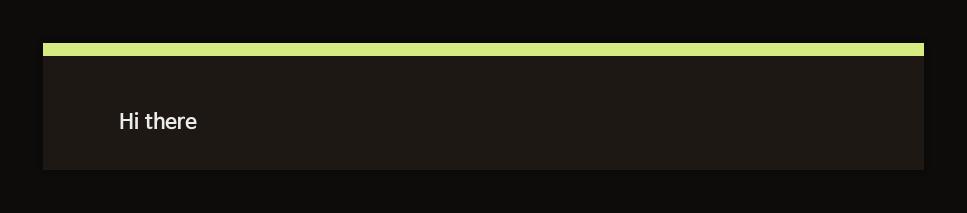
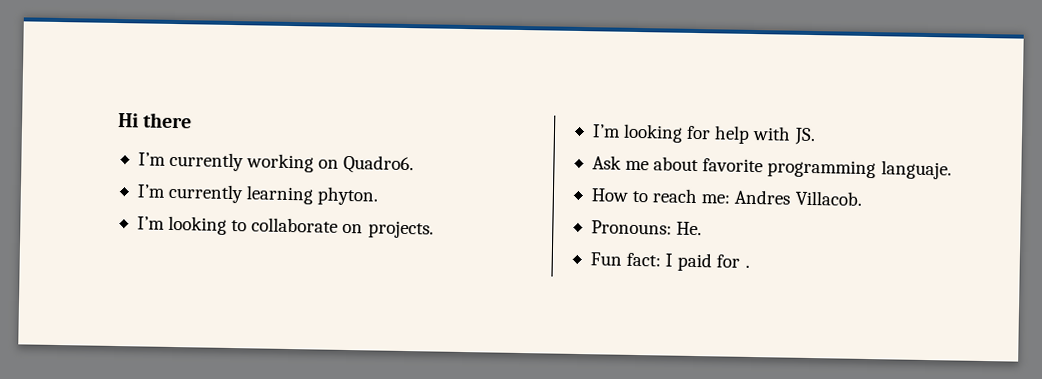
+ I’m currently working on Quadro6.
+ I’m currently learning phyton.
+ I’m looking to collaborate on projects.
+ I’m looking for help with JS.
+ Ask me about favorite programming languaje.
+ How to reach me: Andres Villacob.
+ Pronouns: He.
+ Fun fact: I paid for .

